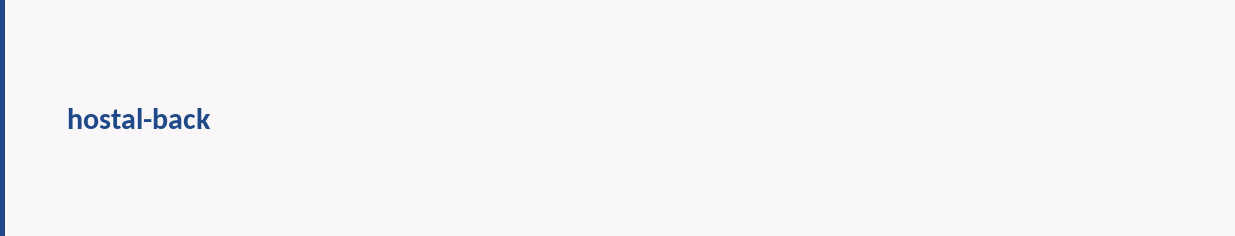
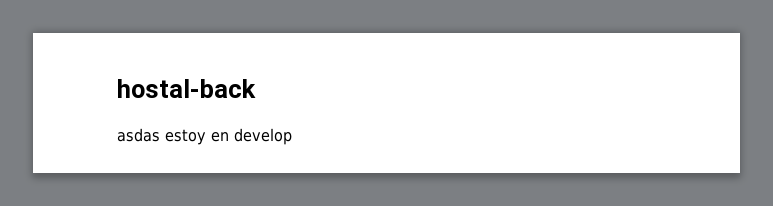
+ asdas estoy en develop

